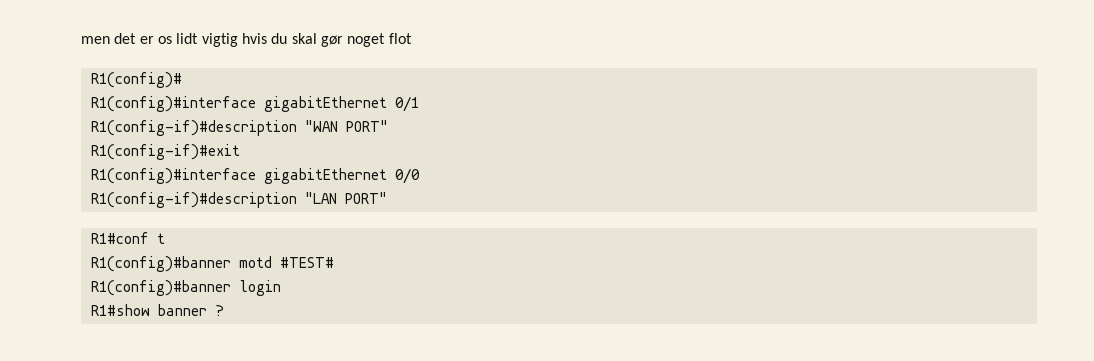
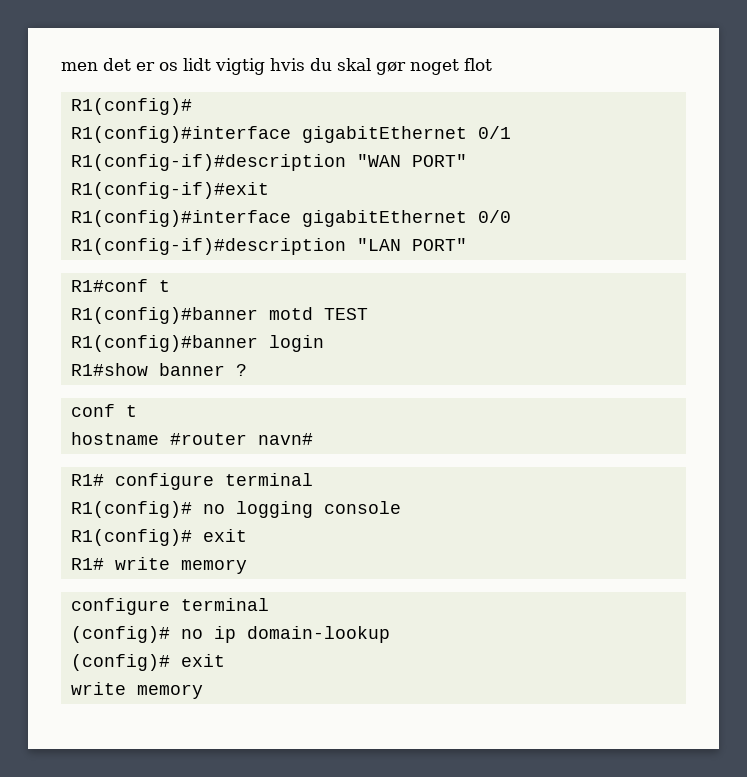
- R1(config)#banner motd #TEST#
+ R1(config)#banner motd TEST
+ conf t
+ hostname #router navn#
+ R1# configure terminal
+ R1(config)# no logging console
+ R1(config)# exit
+ R1# write memory
+ configure terminal
+ (config)# no ip domain-lookup
+ (config)# exit
+ write memory

